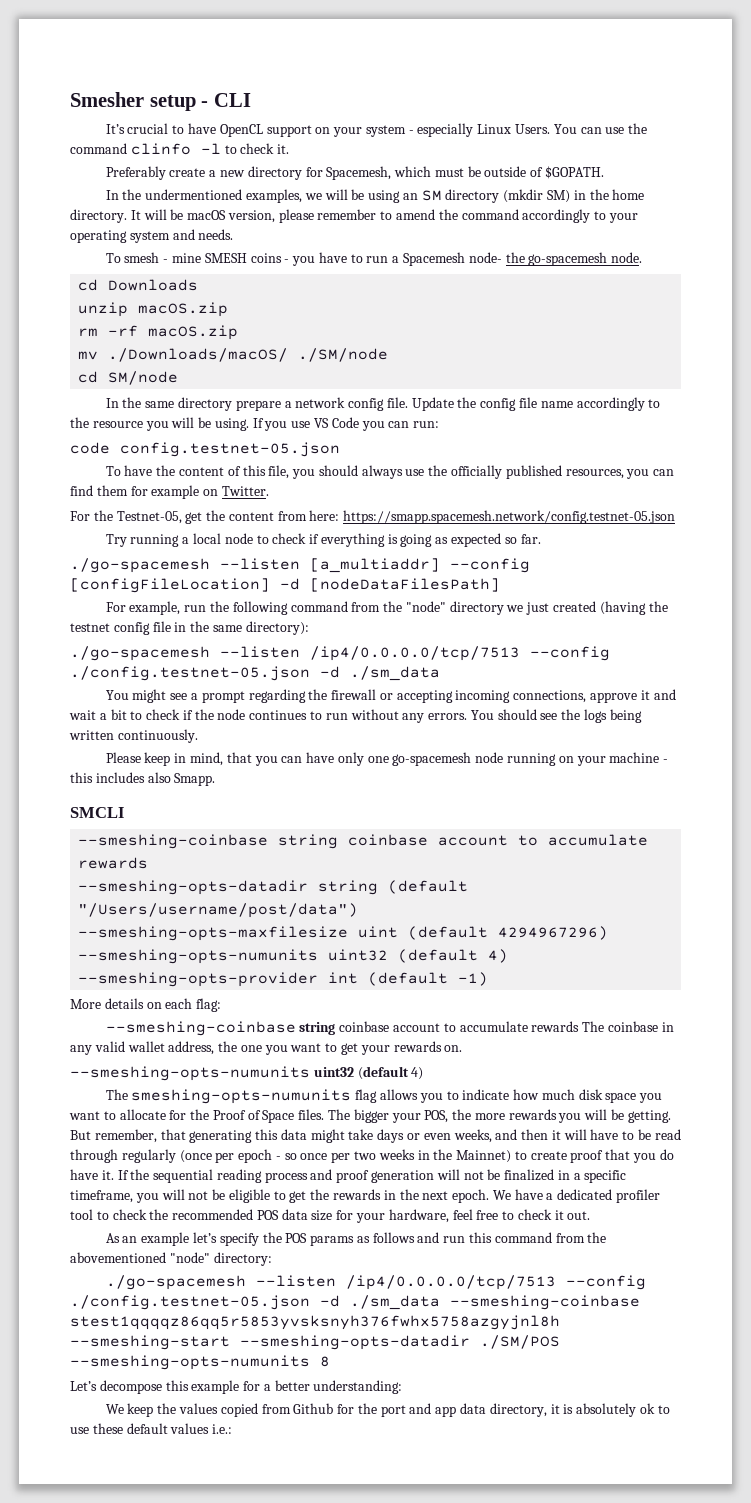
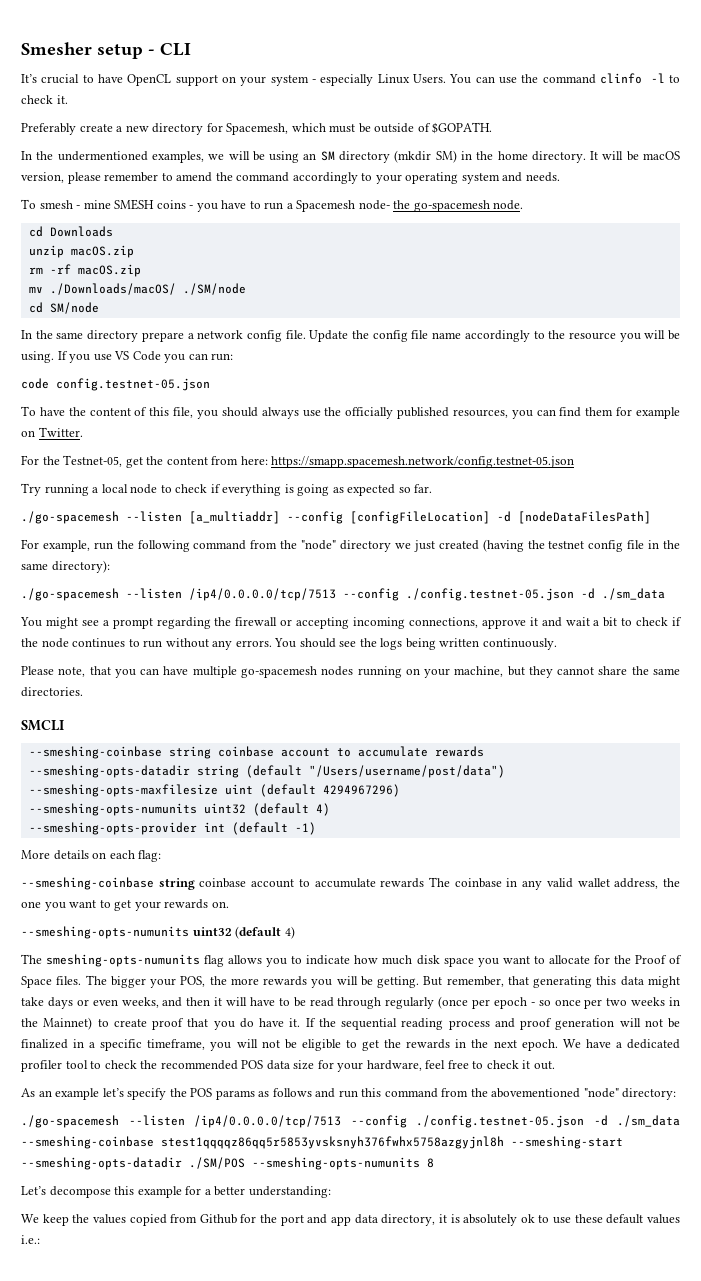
- Please keep in mind, that you can have only one go-spacemesh node running on your machine - this includes also Smapp.
+ Please note, that you can have multiple go-spacemesh nodes running on your machine, but they cannot share the same directories.

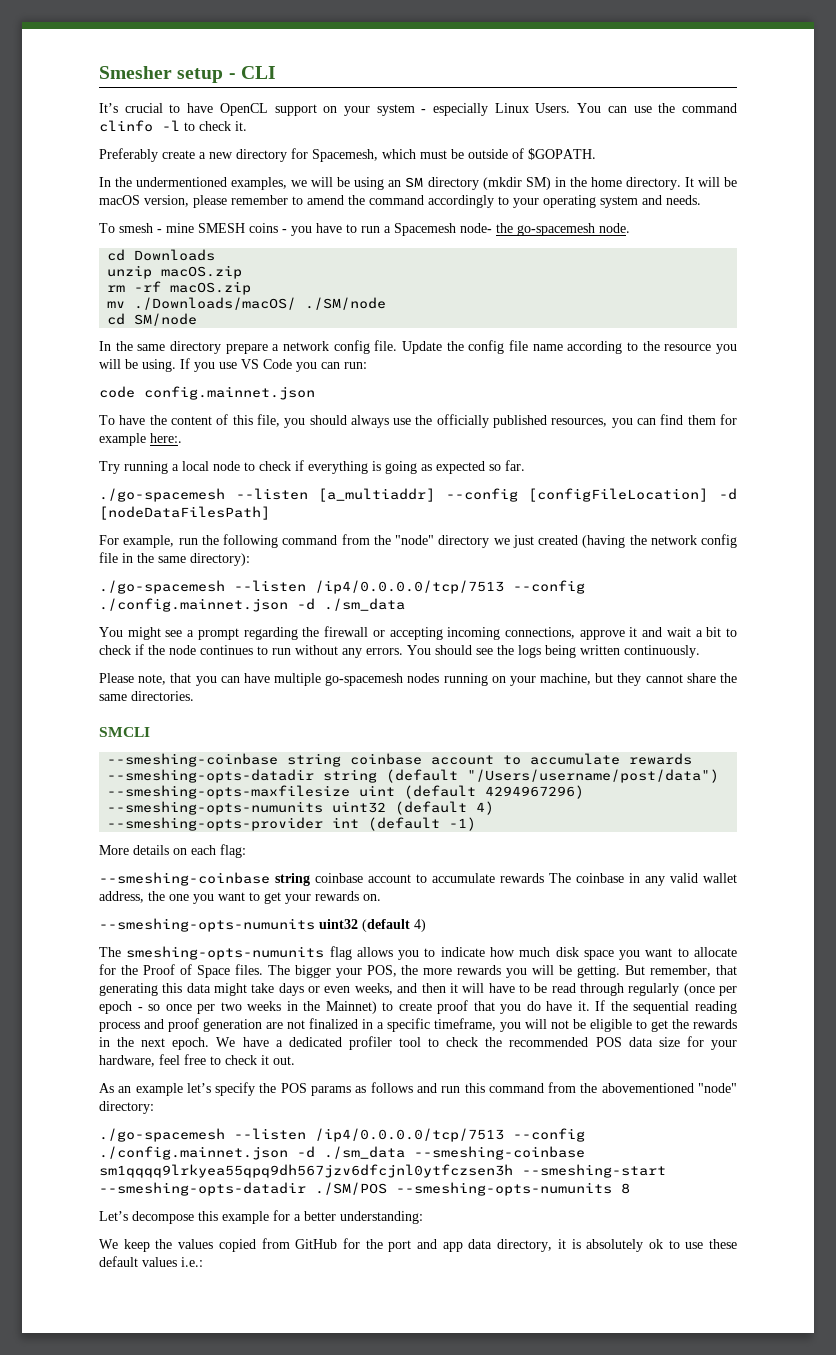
- Update the config file name accordingly to the resource you will be using.
+ Update the config file name according to the resource you will be using.
- code config.testnet-05.json
+ code config.mainnet.json
- To have the content of this file, you should always use the officially published resources, you can find them for example on Twitter.
- For the Testnet-05, get the content from here: https://smapp.spacemesh.network/config.testnet-05.json
+ To have the content of this file, you should always use the officially published resources, you can find them for example here:.
- For example, run the following command from the "node" directory we just created (having the testnet config file in the same directory):
- ./go-spacemesh --listen /ip4/0.0.0.0/tcp/7513 --config ./config.testnet-05.json -d ./sm_data
+ For example, run the following command from the "node" directory we just created (having the network config file in the same directory):
+ ./go-spacemesh --listen /ip4/0.0.0.0/tcp/7513 --config ./config.mainnet.json -d ./sm_data
- If the sequential reading process and proof generation will not be finalized in a specific timeframe, you will not be eligible to get the rewards in the next epoch.
+ If the sequential reading process and proof generation are not finalized in a specific timeframe, you will not be eligible to get the rewards in the next epoch.
- ./go-spacemesh --listen /ip4/0.0.0.0/tcp/7513 --config ./config.testnet-05.json -d ./sm_data --smeshing-coinbase stest1qqqqz86qq5r5853yvsksnyh376fwhx5758azgyjnl8h --smeshing-start --smeshing-opts-datadir ./SM/POS --smeshing-opts-numunits 8
+ ./go-spacemesh --listen /ip4/0.0.0.0/tcp/7513 --config ./config.mainnet.json -d ./sm_data --smeshing-coinbase sm1qqqq9lrkyea55qpq9dh567jzv6dfcjnl0ytfczsen3h --smeshing-start --smeshing-opts-datadir ./SM/POS --smeshing-opts-numunits 8
- We keep the values copied from Github for the port and app data directory, it is absolutely ok to use these default values i.e.:
+ We keep the values copied from GitHub for the port and app data directory, it is absolutely ok to use these default values i.e.:

